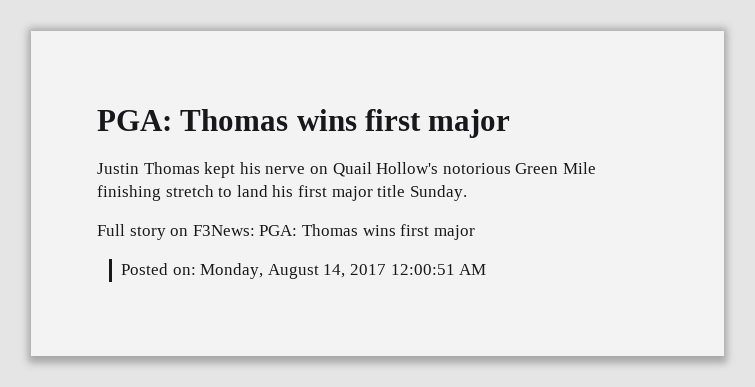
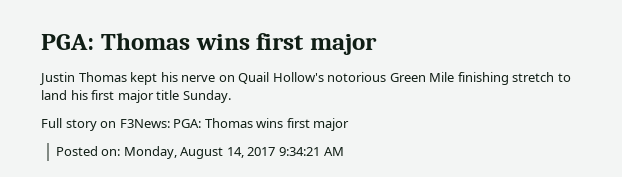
- Posted on: Monday, August 14, 2017 12:00:51 AM
+ Posted on: Monday, August 14, 2017 9:34:21 AM

